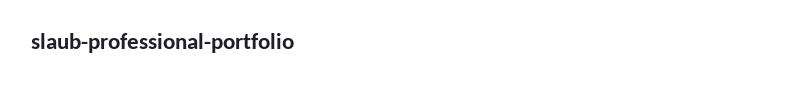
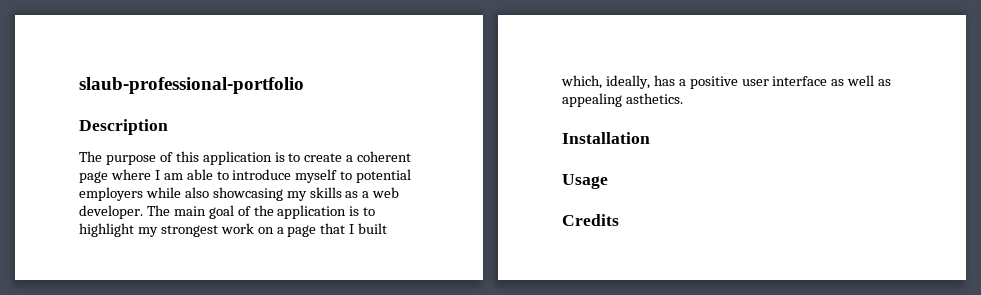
+ Description
+ The purpose of this application is to create a coherent page where I am able to introduce myself to potential employers while also showcasing my skills as a web developer. The main goal of the application is to highlight my strongest work on a page that I built which, ideally, has a positive user interface as well as appealing asthetics.
+ Installation
+ Usage
+ Credits

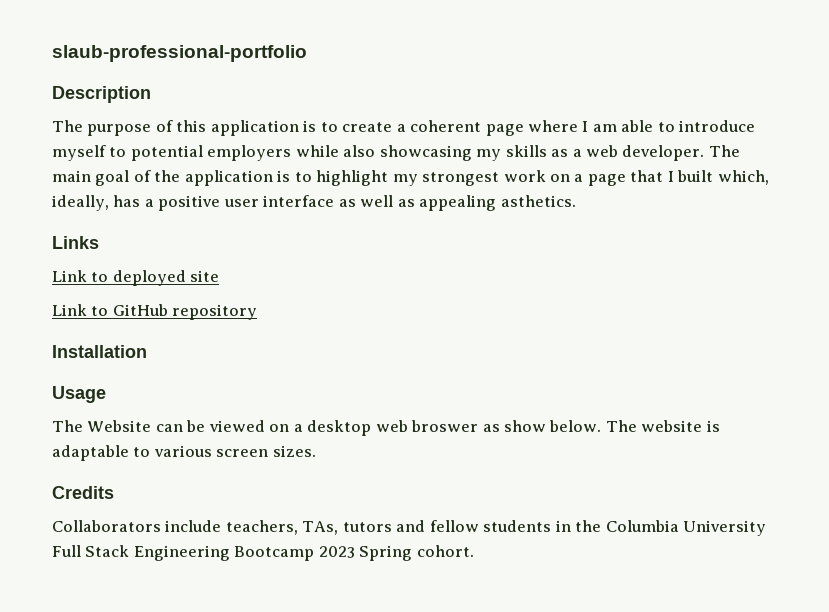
+ Links
+ Link to deployed site
+ Link to GitHub repository
  Installation
  Usage
+ The Website can be viewed on a desktop web broswer as show below. The website is adaptable to various screen sizes.
  Credits
+ Collaborators include teachers, TAs, tutors and fellow students in the Columbia University Full Stack Engineering Bootcamp 2023 Spring cohort.

